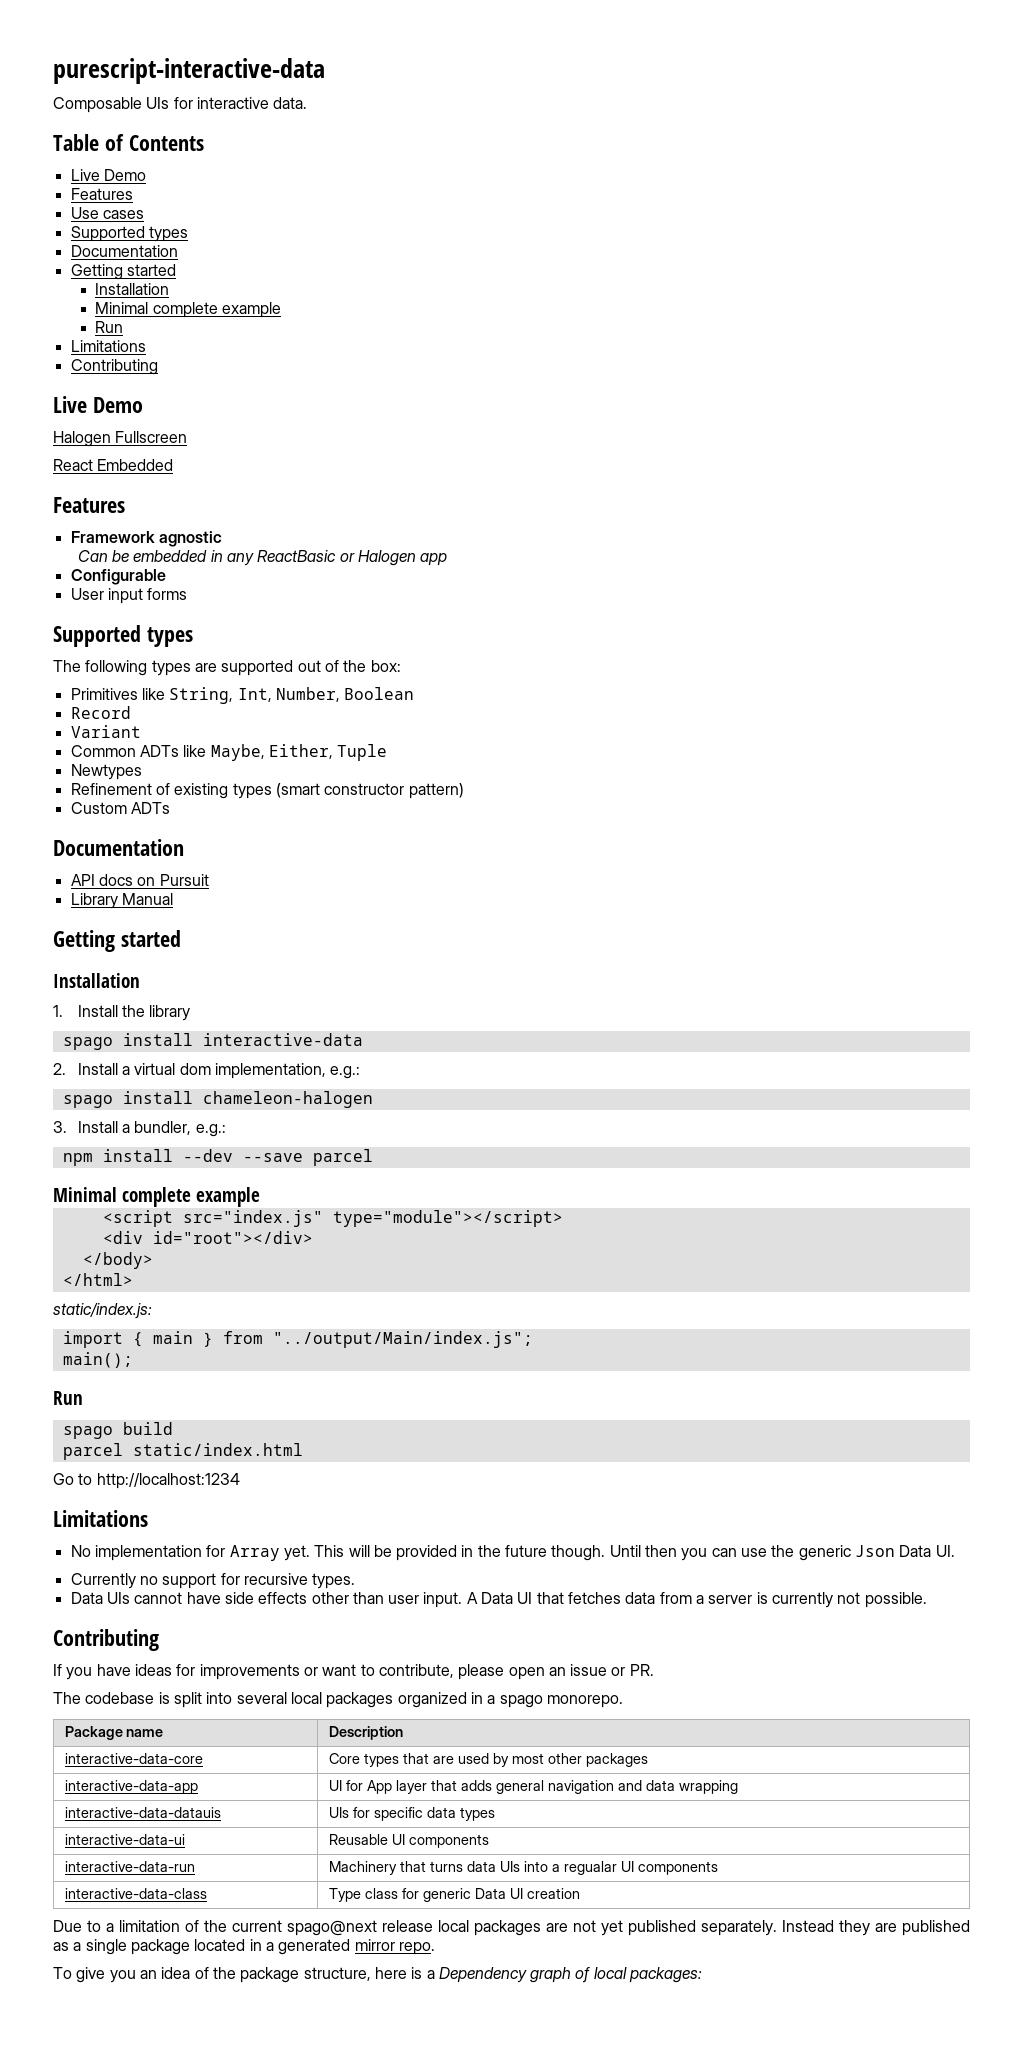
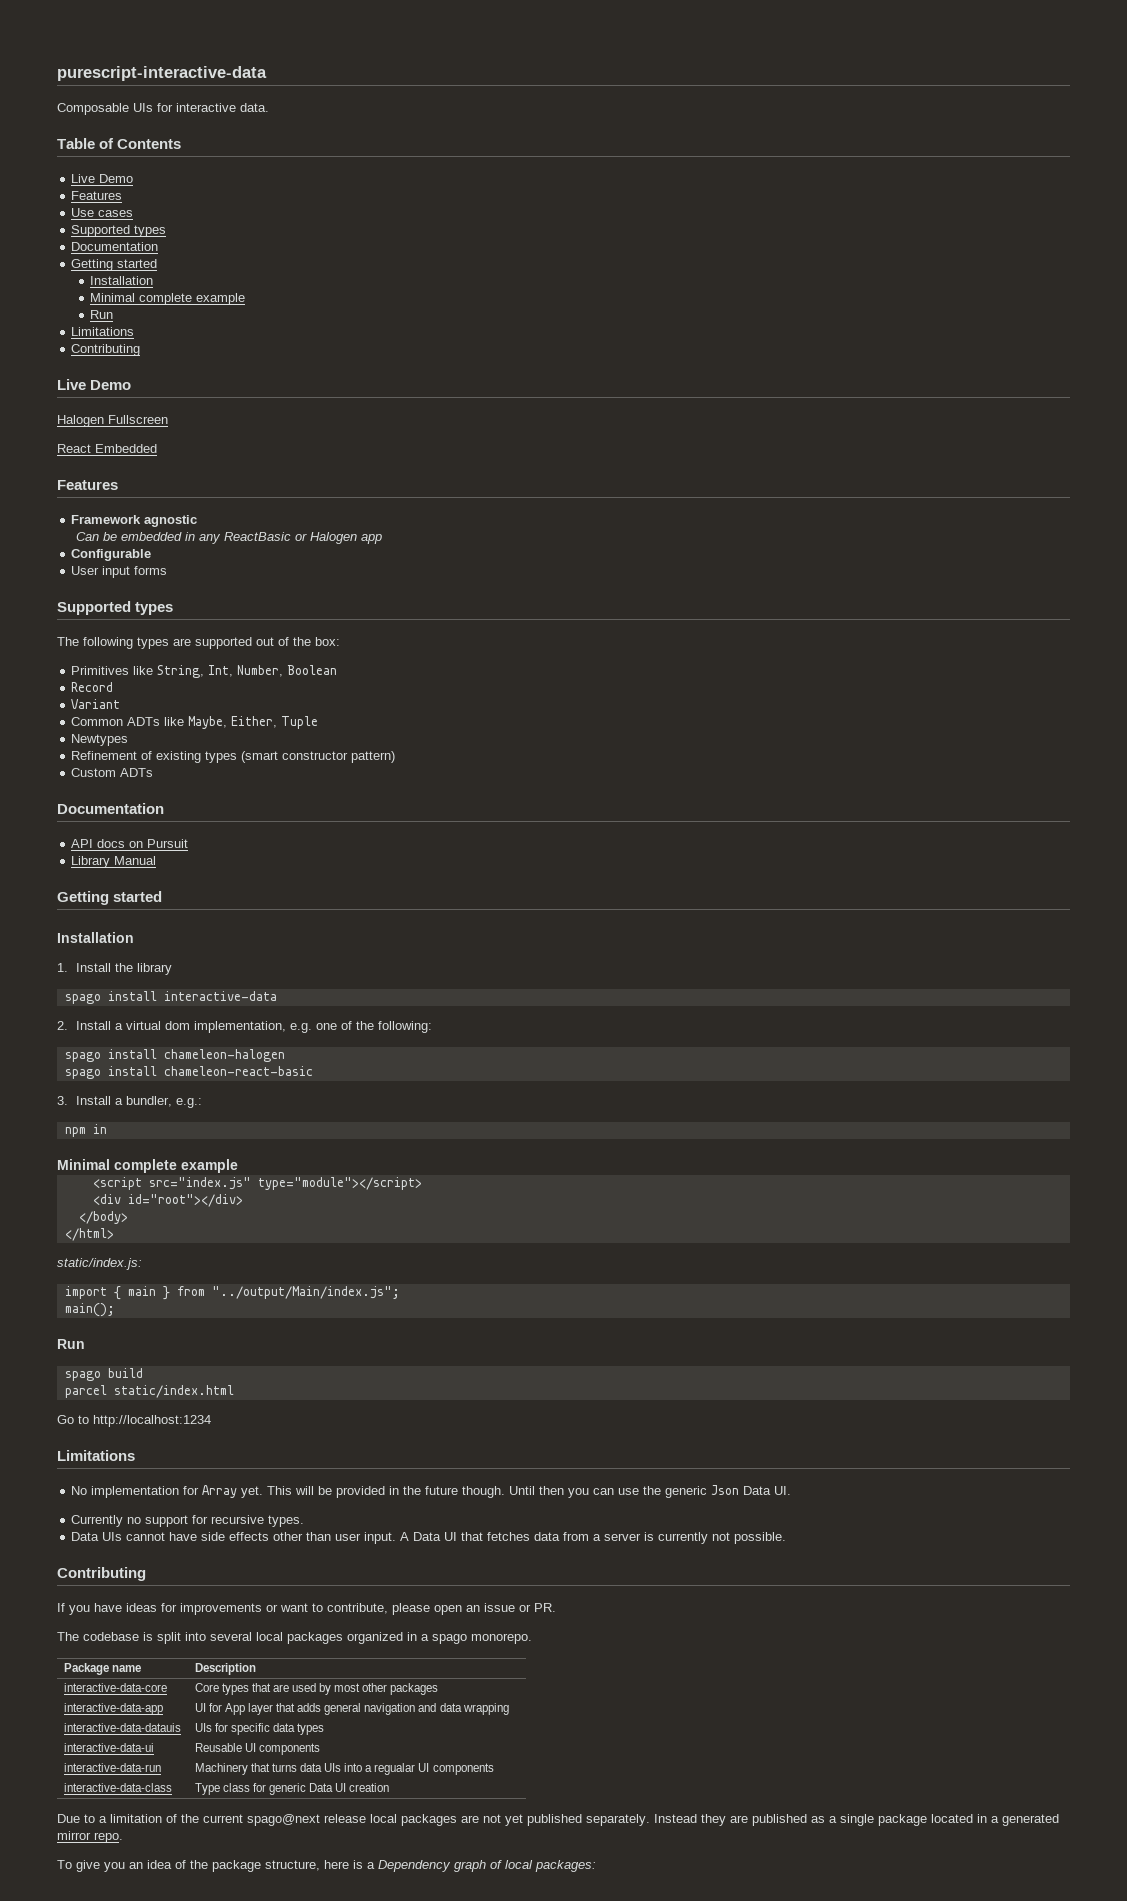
- 2. Install a virtual dom implementation, e.g.:
+ 2. Install a virtual dom implementation, e.g. one of the following:
+ spago install chameleon-react-basic
- npm install --dev --save parcel
+ npm in

